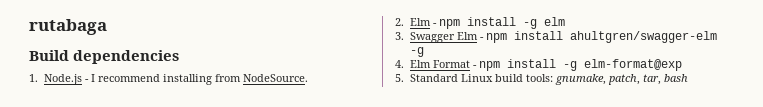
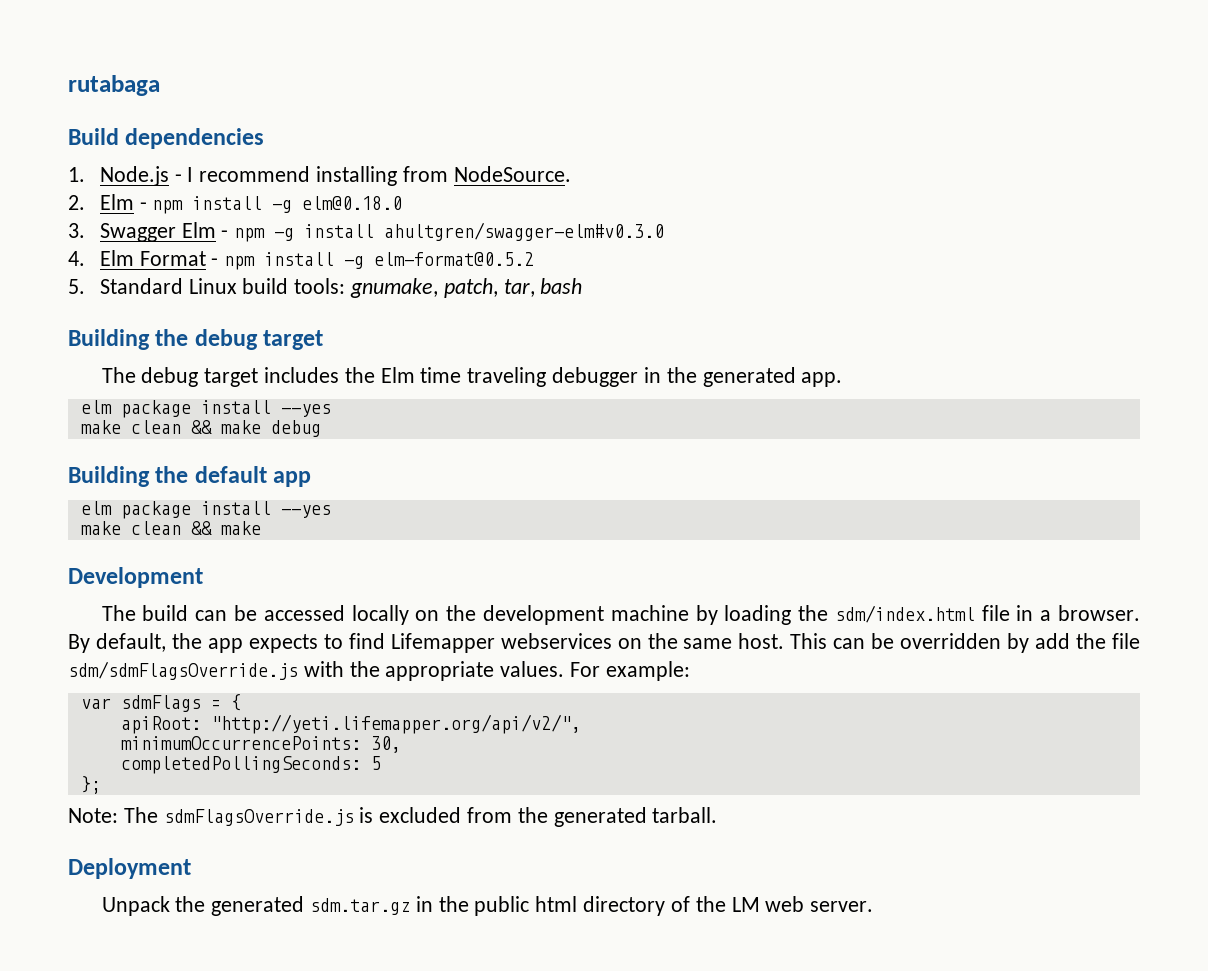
- 2. Elm - npm install -g elm
+ 2. Elm - npm install -g elm@0.18.0
- 3. Swagger Elm - npm install ahultgren/swagger-elm -g
+ 3. Swagger Elm - npm -g install ahultgren/swagger-elm#v0.3.0
- 4. Elm Format - npm install -g elm-format@exp
+ 4. Elm Format - npm install -g elm-format@0.5.2
+ Building the debug target
+ The debug target includes the Elm time traveling debugger in the generated app.
+ elm package install --yes
+ make clean && make debug
+ Building the default app
+ elm package install --yes
+ make clean && make
+ Development
+ The build can be accessed locally on the development machine by loading the sdm/index.html file in a browser. By default, the app expects to find Lifemapper webservices on the same host. This can be overridden by add the file sdm/sdmFlagsOverride.js with the appropriate values. For example:
+ var sdmFlags = {
+ apiRoot: "http://yeti.lifemapper.org/api/v2/",
+ minimumOccurrencePoints: 30,
+ completedPollingSeconds: 5
+ };
+ Note: The sdmFlagsOverride.js is excluded from the generated tarball.
+ Deployment
+ Unpack the generated sdm.tar.gz in the public html directory of the LM web server.

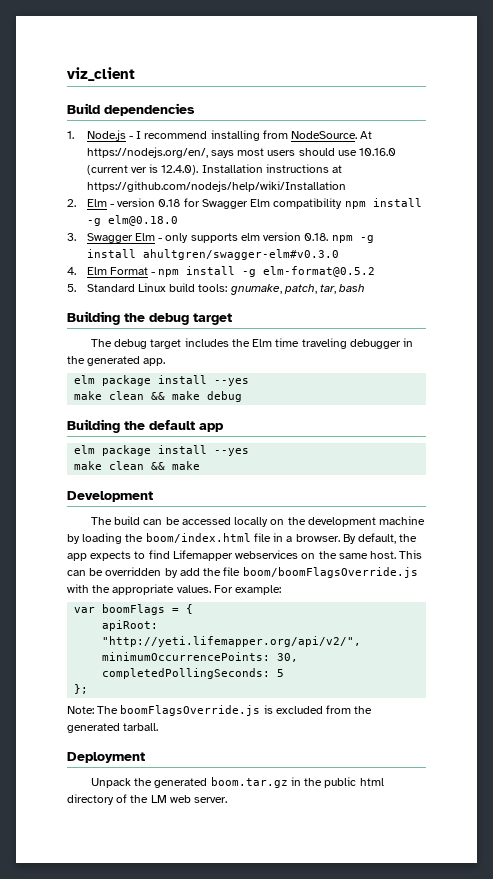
- rutabaga
+ viz_client
- 1. Node.js - I recommend installing from NodeSource.
- 2. Elm - npm install -g elm@0.18.0
+ 1. Node.js - I recommend installing from NodeSource. At https://nodejs.org/en/, says most users should use 10.16.0 (current ver is 12.4.0). Installation instructions at https://github.com/nodejs/help/wiki/Installation
+ 2. Elm - version 0.18 for Swagger Elm compatibility npm install -g elm@0.18.0
- 3. Swagger Elm - npm -g install ahultgren/swagger-elm#v0.3.0
+ 3. Swagger Elm - only supports elm version 0.18. npm -g install ahultgren/swagger-elm#v0.3.0
- The build can be accessed locally on the development machine by loading the sdm/index.html file in a browser.
+ The build can be accessed locally on the development machine by loading the boom/index.html file in a browser.
- This can be overridden by add the file sdm/sdmFlagsOverride.js with the appropriate values.
+ This can be overridden by add the file boom/boomFlagsOverride.js with the appropriate values.
- var sdmFlags = {
+ var boomFlags = {
- Note: The sdmFlagsOverride.js is excluded from the generated tarball.
+ Note: The boomFlagsOverride.js is excluded from the generated tarball.
- Unpack the generated sdm.tar.gz in the public html directory of the LM web server.
+ Unpack the generated boom.tar.gz in the public html directory of the LM web server.

